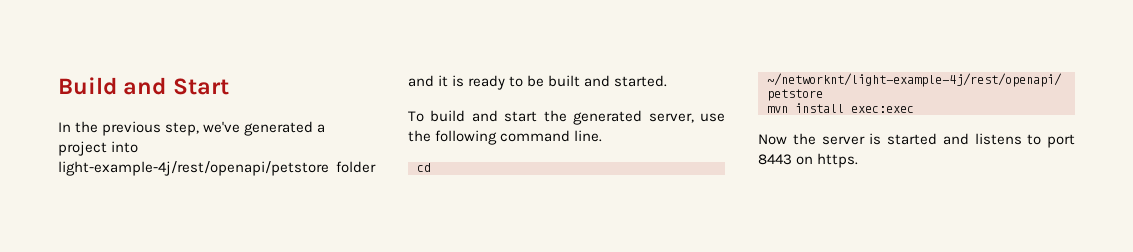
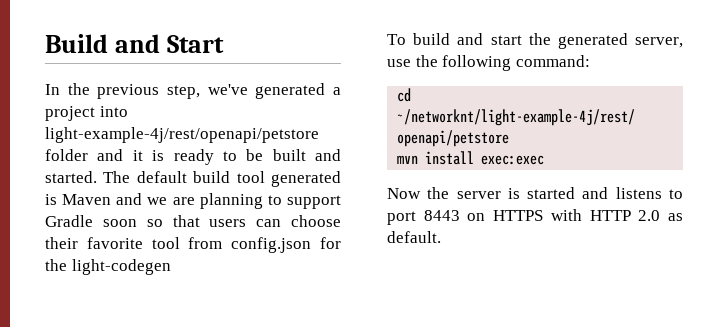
+ The default build tool generated is Maven and we are planning to support Gradle soon so that users can choose their favorite tool from config.json for the light-codegen
- To build and start the generated server, use the following command line.
+ To build and start the generated server, use the following command:
- Now the server is started and listens to port 8443 on https.
+ Now the server is started and listens to port 8443 on HTTPS with HTTP 2.0 as default.

